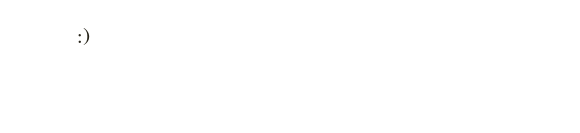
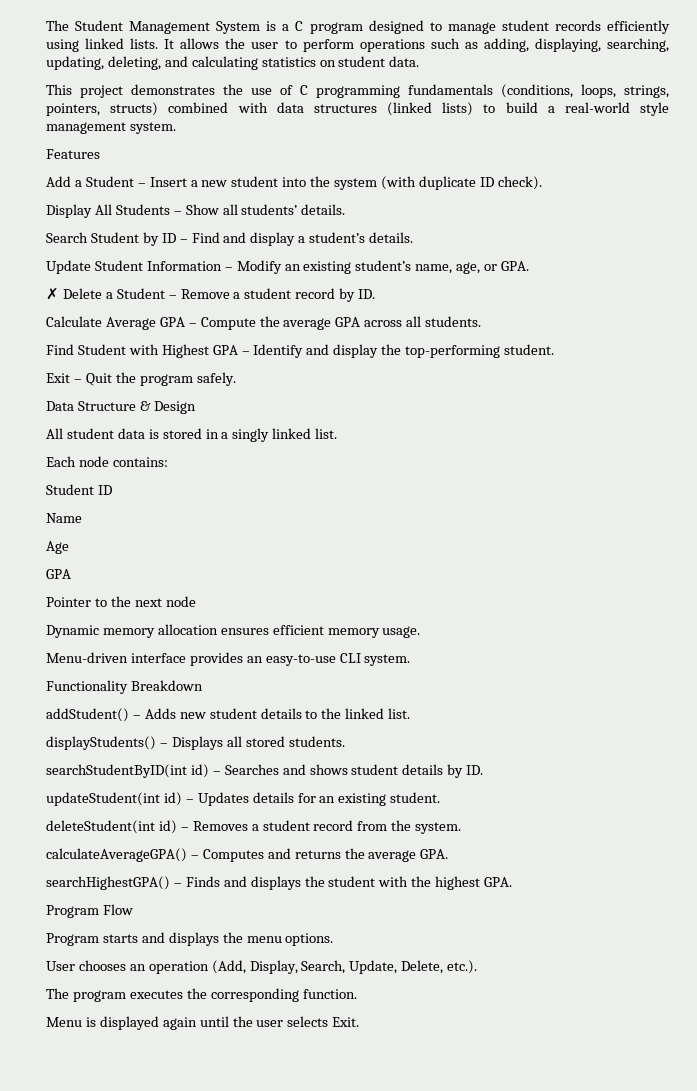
- :)
+ The Student Management System is a C program designed to manage student records efficiently using linked lists. It allows the user to perform operations such as adding, displaying, searching, updating, deleting, and calculating statistics on student data.
+ This project demonstrates the use of C programming fundamentals (conditions, loops, strings, pointers, structs) combined with data structures (linked lists) to build a real-world style management system.
+ Features
+ Add a Student – Insert a new student into the system (with duplicate ID check).
+ Display All Students – Show all students’ details.
+ Search Student by ID – Find and display a student’s details.
+ Update Student Information – Modify an existing student’s name, age, or GPA.
+ ✗ Delete a Student – Remove a student record by ID.
+ Calculate Average GPA – Compute the average GPA across all students.
+ Find Student with Highest GPA – Identify and display the top-performing student.
+ Exit – Quit the program safely.
+ Data Structure & Design
+ All student data is stored in a singly linked list.
+ Each node contains:
+ Student ID
+ Name
+ Age
+ GPA
+ Pointer to the next node
+ Dynamic memory allocation ensures efficient memory usage.
+ Menu-driven interface provides an easy-to-use CLI system.
+ Functionality Breakdown
+ addStudent() – Adds new student details to the linked list.
+ displayStudents() – Displays all stored students.
+ searchStudentByID(int id) – Searches and shows student details by ID.
+ updateStudent(int id) – Updates details for an existing student.
+ deleteStudent(int id) – Removes a student record from the system.
+ calculateAverageGPA() – Computes and returns the average GPA.
+ searchHighestGPA() – Finds and displays the student with the highest GPA.
+ Program Flow
+ Program starts and displays the menu options.
+ User chooses an operation (Add, Display, Search, Update, Delete, etc.).
+ The program executes the corresponding function.
+ Menu is displayed again until the user selects Exit.

